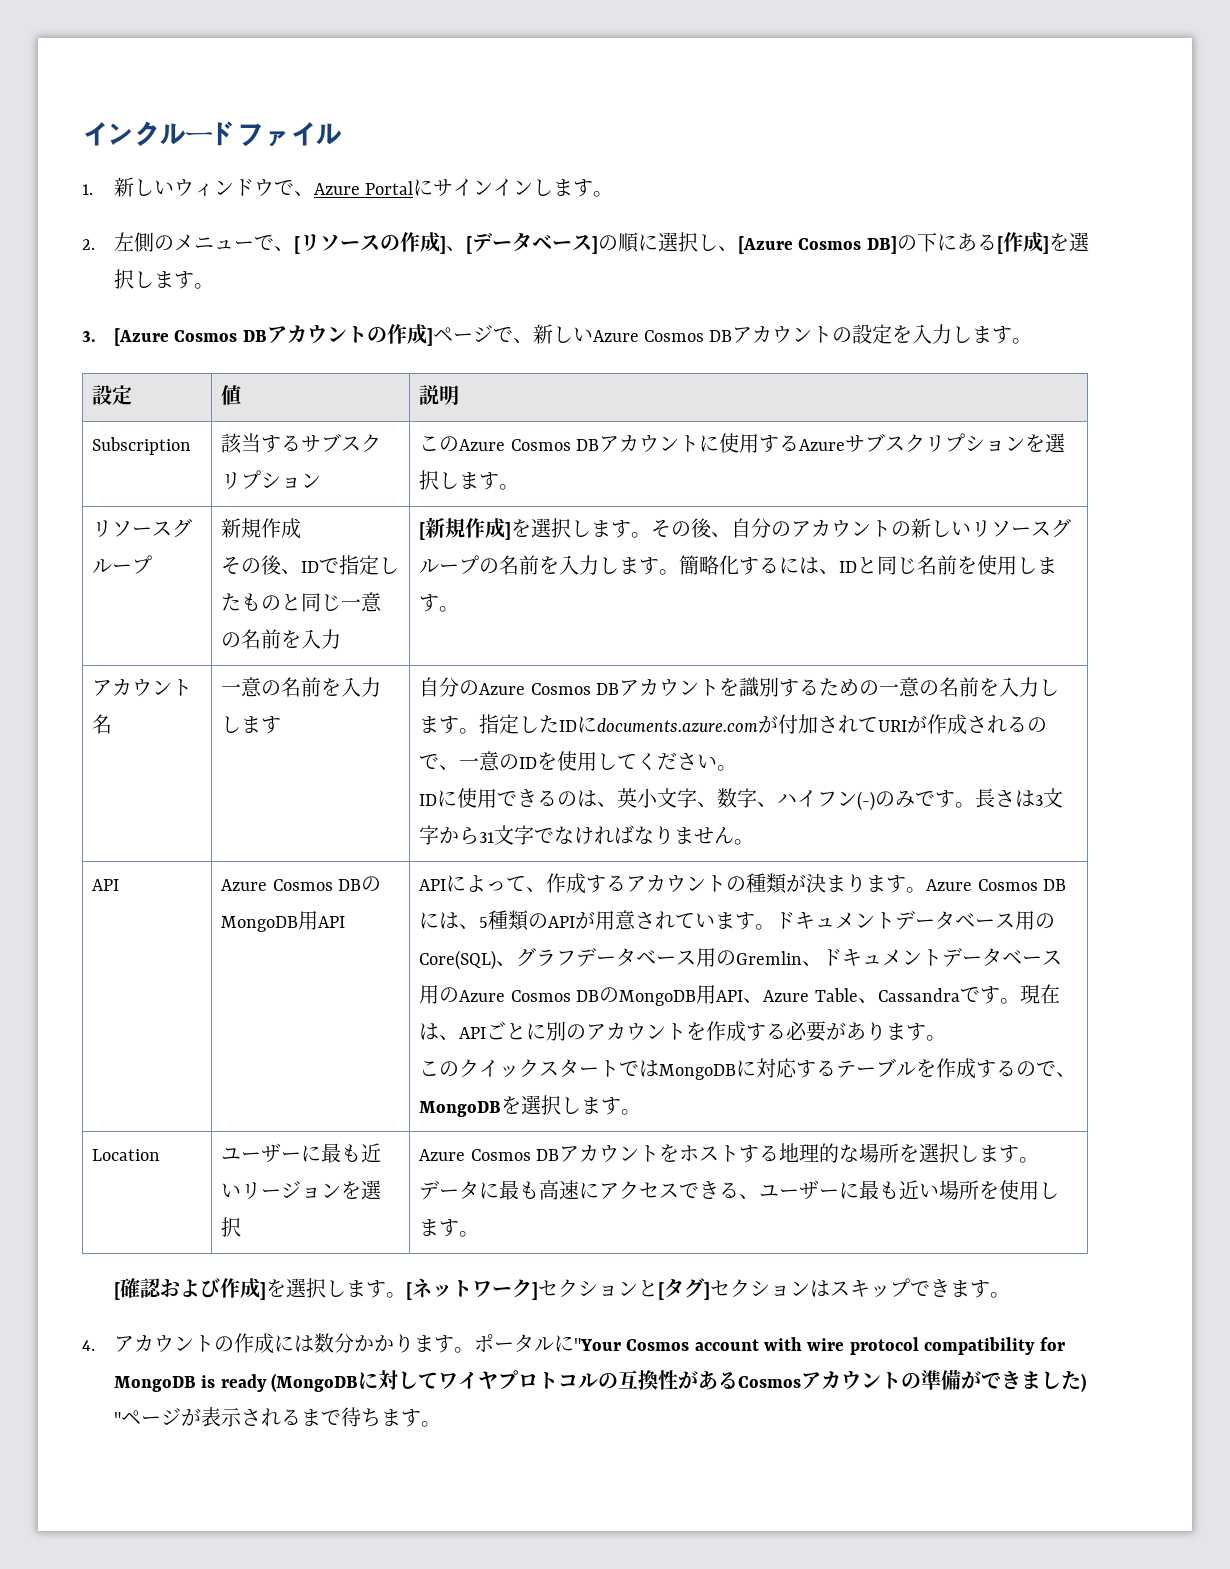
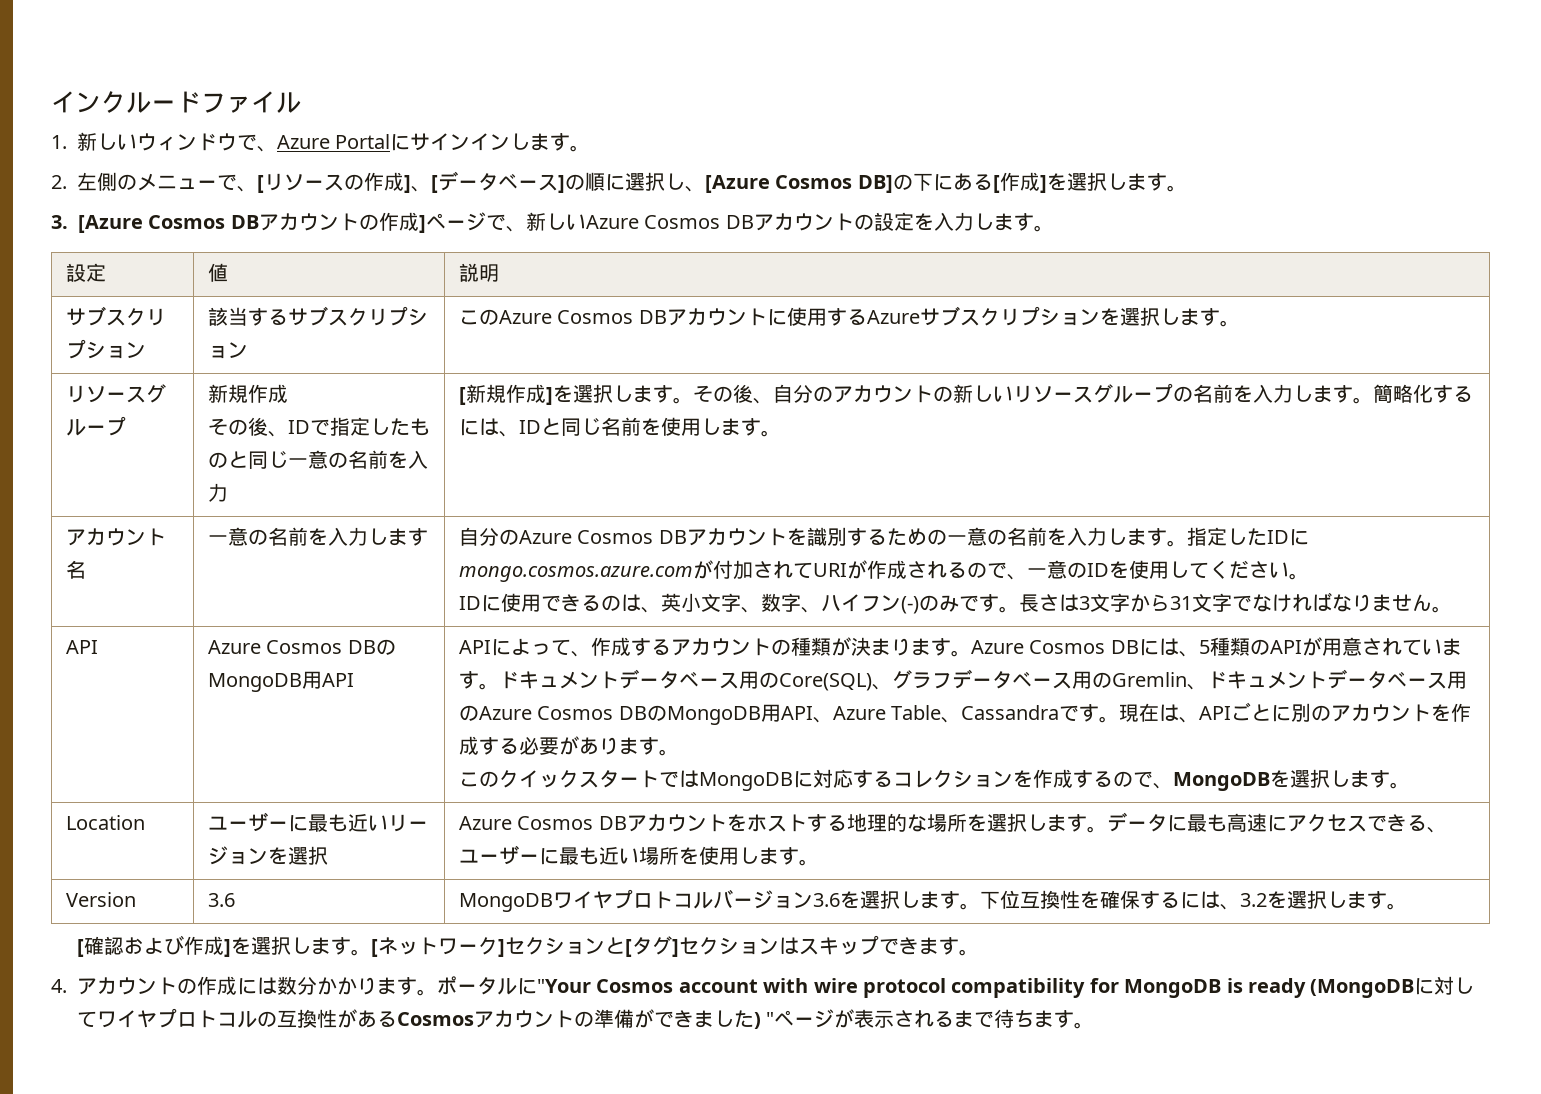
- Subscription | 該当するサブスクリプション | このAzure Cosmos DBアカウントに使用するAzureサブスクリプションを選択します。
+ サブスクリプション | 該当するサブスクリプション | このAzure Cosmos DBアカウントに使用するAzureサブスクリプションを選択します。
- 指定したIDにdocuments.azure.comが付加されてURIが作成されるので、一意のIDを使用してください。
+ 指定したIDにmongo.cosmos.azure.comが付加されてURIが作成されるので、一意のIDを使用してください。
- このクイックスタートではMongoDBに対応するテーブルを作成するので、MongoDBを選択します。
+ このクイックスタートではMongoDBに対応するコレクションを作成するので、MongoDBを選択します。
+ Version | 3.6 | MongoDBワイヤプロトコルバージョン3.6を選択します。下位互換性を確保するには、3.2を選択します。

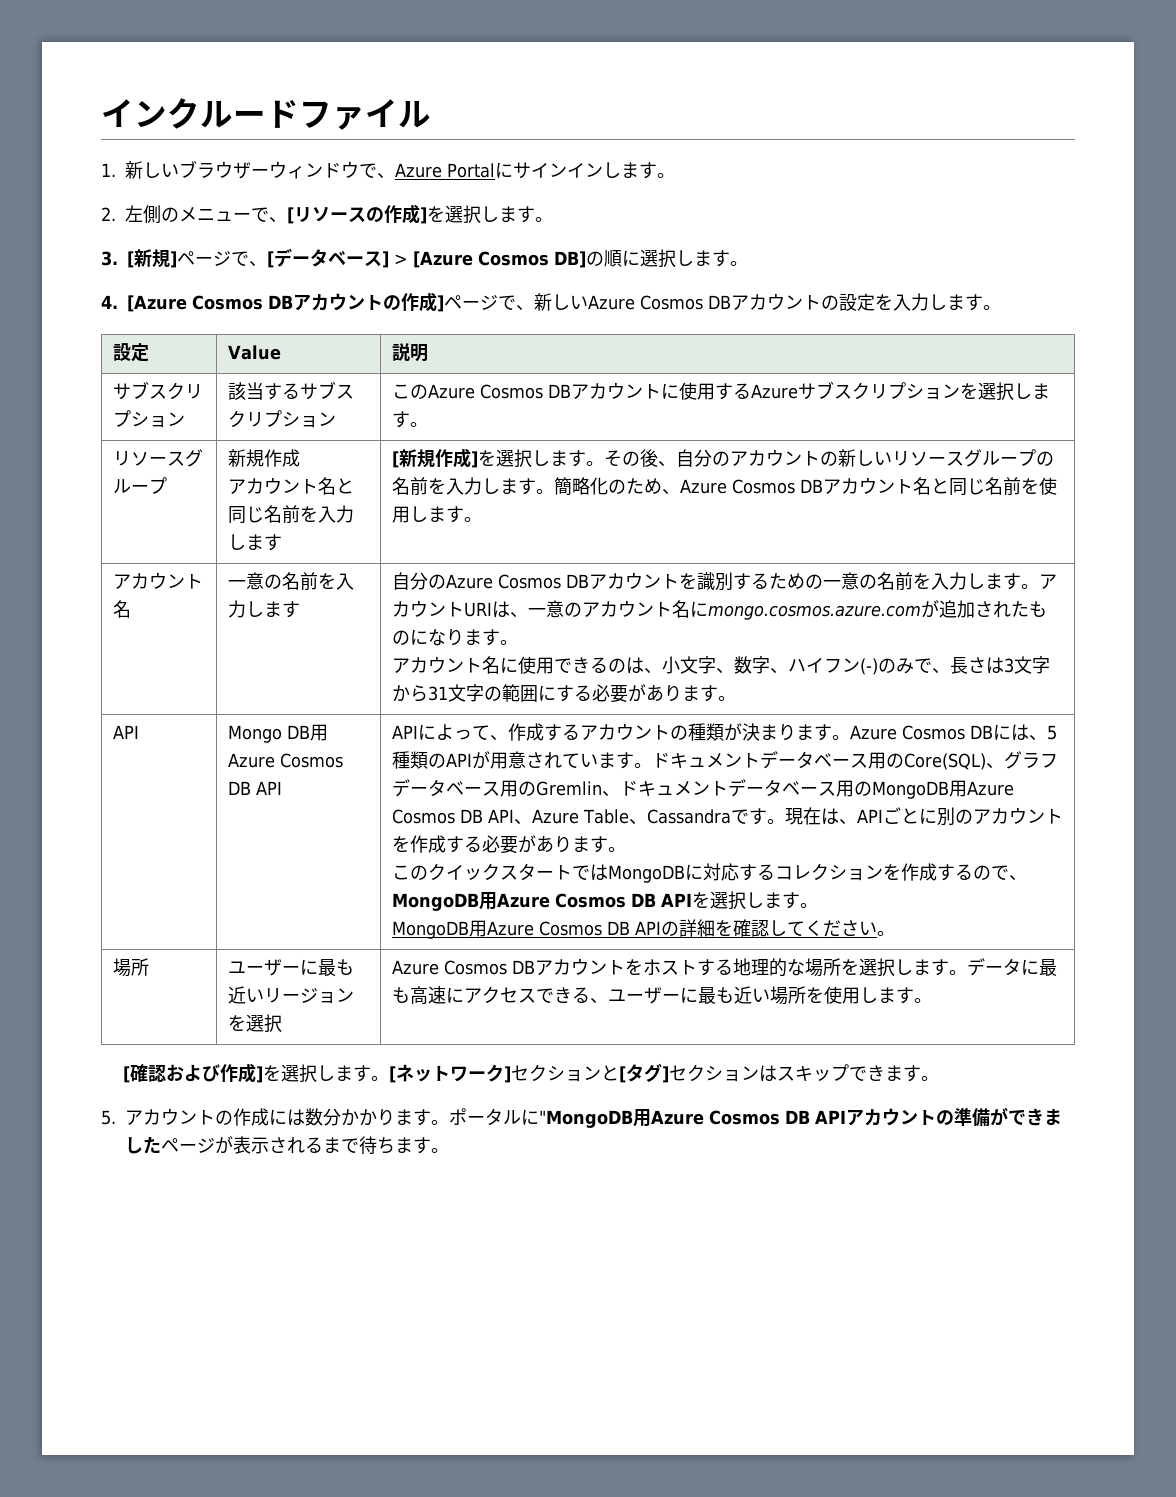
- 1.新しいウィンドウで、Azure Portalにサインインします。
+ 1.新しいブラウザーウィンドウで、Azure Portalにサインインします。
- 2.左側のメニューで、[リソースの作成]、[データベース]の順に選択し、[Azure Cosmos DB]の下にある[作成]を選択します。
- 3. [Azure Cosmos DBアカウントの作成]ページで、新しいAzure Cosmos DBアカウントの設定を入力します。
+ 2.左側のメニューで、[リソースの作成]を選択します。
+ 3. [新規]ページで、[データベース] > [Azure Cosmos DB]の順に選択します。
+ 4. [Azure Cosmos DBアカウントの作成]ページで、新しいAzure Cosmos DBアカウントの設定を入力します。
- 設定 | 値 | 説明
+ 設定 | Value | 説明
- その後、IDで指定したものと同じ一意の名前を入力
+ アカウント名と同じ名前を入力します
- 簡略化するには、IDと同じ名前を使用します。
+ 簡略化のため、Azure Cosmos DBアカウント名と同じ名前を使用します。
- 指定したIDにmongo.cosmos.azure.comが付加されてURIが作成されるので、一意のIDを使用してください。
- IDに使用できるのは、英小文字、数字、ハイフン(-)のみです。長さは3文字から31文字でなければなりません。
+ アカウントURIは、一意のアカウント名にmongo.cosmos.azure.comが追加されたものになります。
+ アカウント名に使用できるのは、小文字、数字、ハイフン(-)のみで、長さは3文字から31文字の範囲にする必要があります。
- API | Azure Cosmos DBのMongoDB用API
+ API | Mongo DB用Azure Cosmos DB API
- ドキュメントデータベース用のCore(SQL)、グラフデータベース用のGremlin、ドキュメントデータベース用のAzure Cosmos DBのMongoDB用API、Azure Table、Cassandraです。
+ ドキュメントデータベース用のCore(SQL)、グラフデータベース用のGremlin、ドキュメントデータベース用のMongoDB用Azure Cosmos DB API、Azure Table、Cassandraです。
- このクイックスタートではMongoDBに対応するコレクションを作成するので、MongoDBを選択します。
- Location
+ このクイックスタートではMongoDBに対応するコレクションを作成するので、MongoDB用Azure Cosmos DB APIを選択します。
+ MongoDB用Azure Cosmos DB APIの詳細を確認してください。
+ 場所
- Version | 3.6 | MongoDBワイヤプロトコルバージョン3.6を選択します。下位互換性を確保するには、3.2を選択します。
- 4.アカウントの作成には数分かかります。
+ 5.アカウントの作成には数分かかります。
- ポータルに"Your Cosmos account with wire protocol compatibility for MongoDB is ready (MongoDBに対してワイヤプロトコルの互換性があるCosmosアカウントの準備ができました) "ページが表示されるまで待ちます。
+ ポータルに"MongoDB用Azure Cosmos DB APIアカウントの準備ができましたページが表示されるまで待ちます。

